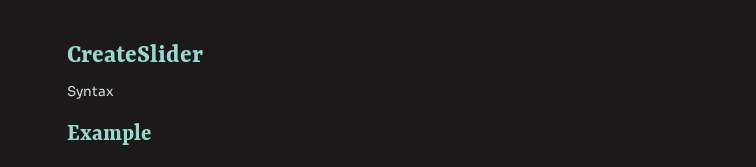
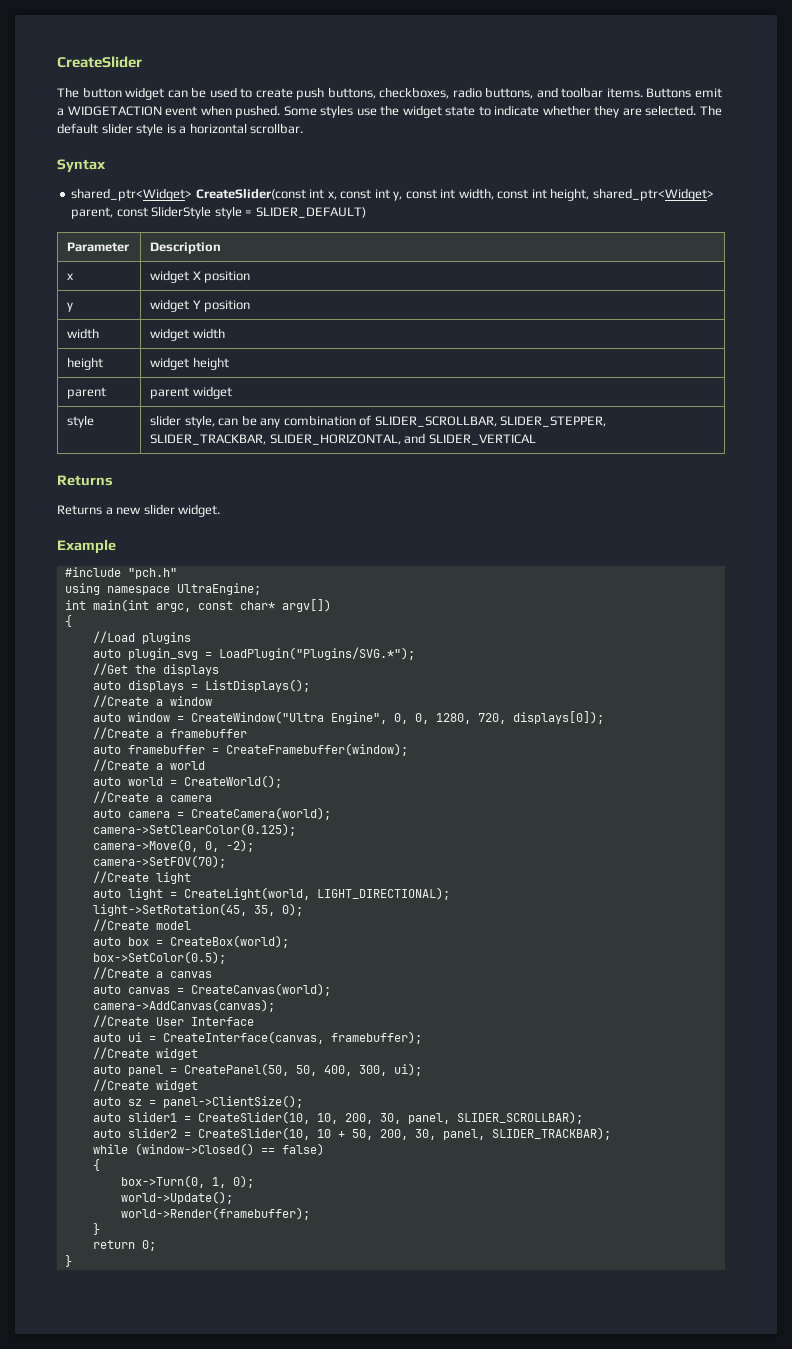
+ The button widget can be used to create push buttons, checkboxes, radio buttons, and toolbar items. Buttons emit a WIDGETACTION event when pushed. Some styles use the widget state to indicate whether they are selected. The default slider style is a horizontal scrollbar.
  Syntax
+ shared_ptr<Widget> CreateSlider(const int x, const int y, const int width, const int height, shared_ptr<Widget> parent, const SliderStyle style = SLIDER_DEFAULT)
+ Parameter | Description
+ x | widget X position
+ y | widget Y position
+ width | widget width
+ height | widget height
+ parent | parent widget
+ style | slider style, can be any combination of SLIDER_SCROLLBAR, SLIDER_STEPPER, SLIDER_TRACKBAR, SLIDER_HORIZONTAL, and SLIDER_VERTICAL
+ Returns
+ Returns a new slider widget.
  Example
+ #include "pch.h"
+ using namespace UltraEngine;
+ int main(int argc, const char* argv[])
+ {
+ //Load plugins
+ auto plugin_svg = LoadPlugin("Plugins/SVG.*");
+ //Get the displays
+ auto displays = ListDisplays();
+ //Create a window
+ auto window = CreateWindow("Ultra Engine", 0, 0, 1280, 720, displays[0]);
+ //Create a framebuffer
+ auto framebuffer = CreateFramebuffer(window);
+ //Create a world
+ auto world = CreateWorld();
+ //Create a camera
+ auto camera = CreateCamera(world);
+ camera->SetClearColor(0.125);
+ camera->Move(0, 0, -2);
+ camera->SetFOV(70);
+ //Create light
+ auto light = CreateLight(world, LIGHT_DIRECTIONAL);
+ light->SetRotation(45, 35, 0);
+ //Create model
+ auto box = CreateBox(world);
+ box->SetColor(0.5);
+ //Create a canvas
+ auto canvas = CreateCanvas(world);
+ camera->AddCanvas(canvas);
+ //Create User Interface
+ auto ui = CreateInterface(canvas, framebuffer);
+ //Create widget
+ auto panel = CreatePanel(50, 50, 400, 300, ui);
+ //Create widget
+ auto sz = panel->ClientSize();
+ auto slider1 = CreateSlider(10, 10, 200, 30, panel, SLIDER_SCROLLBAR);
+ auto slider2 = CreateSlider(10, 10 + 50, 200, 30, panel, SLIDER_TRACKBAR);
+ while (window->Closed() == false)
+ {
+ box->Turn(0, 1, 0);
+ world->Update();
+ world->Render(framebuffer);
+ }
+ return 0;
+ }

